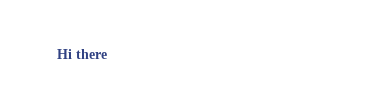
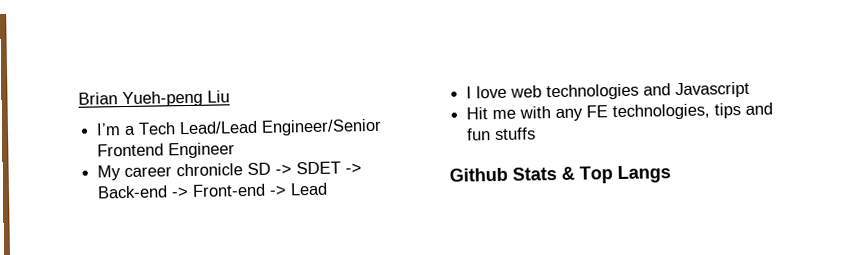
- Hi there
+ Brian Yueh-peng Liu
+ I’m a Tech Lead/Lead Engineer/Senior Frontend Engineer
+ My career chronicle SD -> SDET -> Back-end -> Front-end -> Lead
+ I love web technologies and Javascript
+ Hit me with any FE technologies, tips and fun stuffs
+ Github Stats & Top Langs

